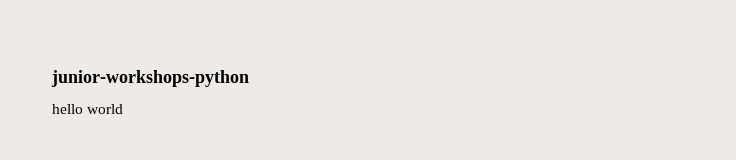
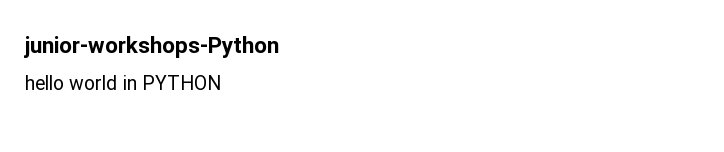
- junior-workshops-python
+ junior-workshops-Python
- hello world
+ hello world in PYTHON

